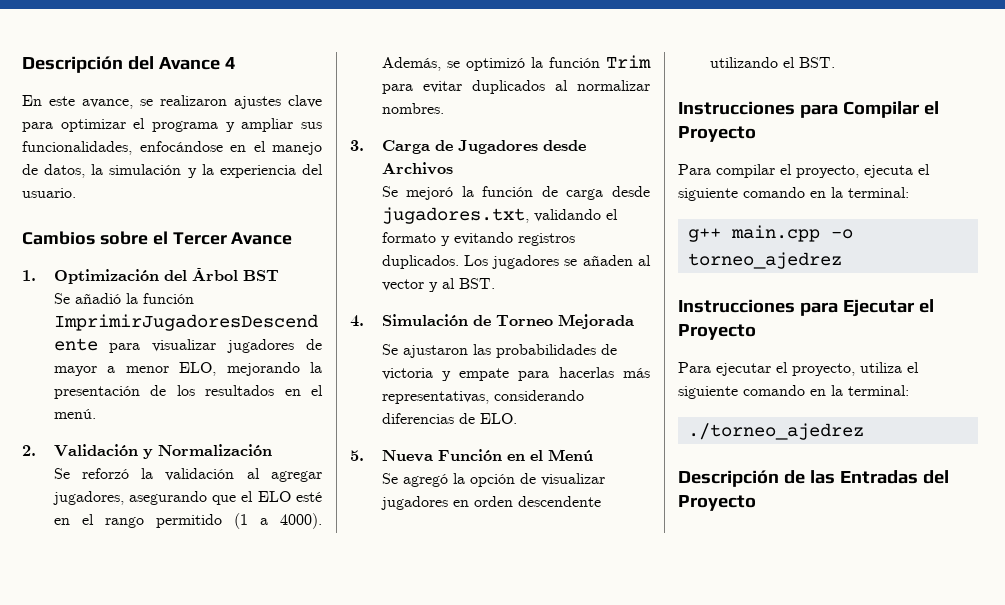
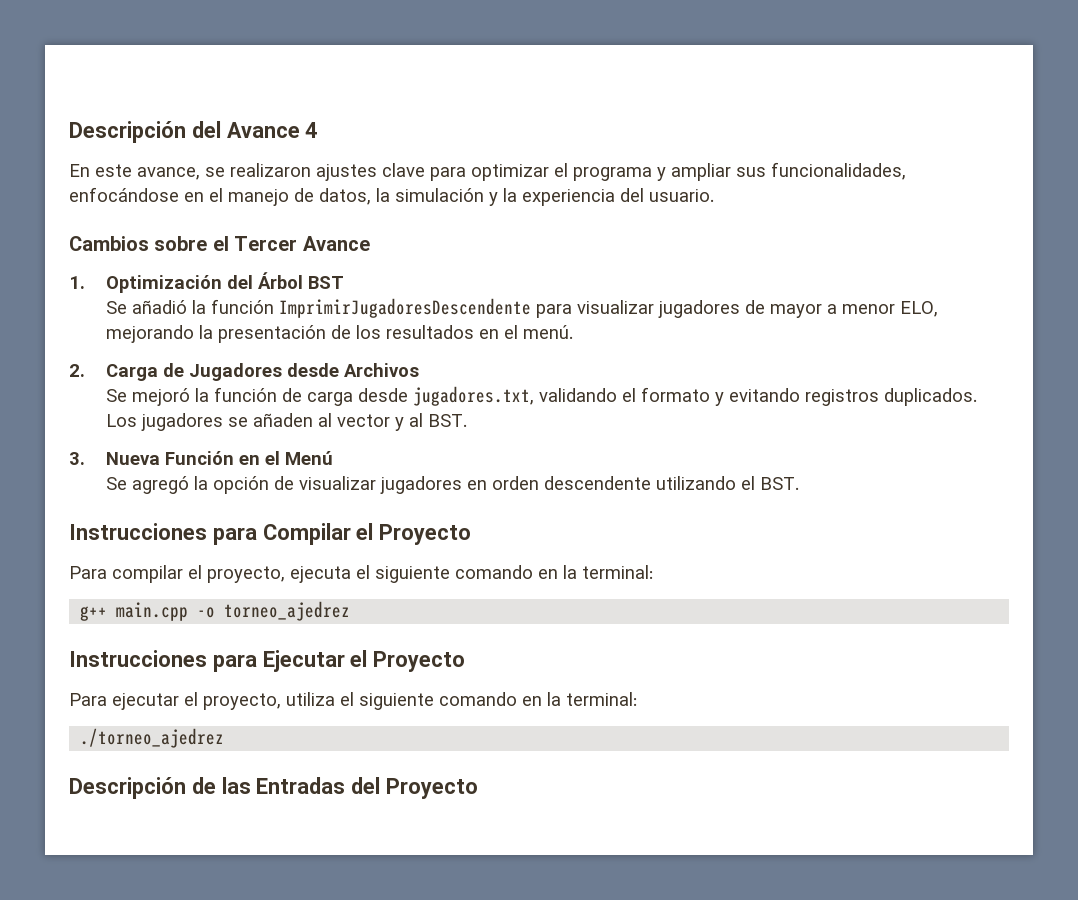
- 2. Validación y Normalización
- Se reforzó la validación al agregar jugadores, asegurando que el ELO esté en el rango permitido (1 a 4000). Además, se optimizó la función Trim para evitar duplicados al normalizar nombres.
- 3. Carga de Jugadores desde Archivos
+ 2. Carga de Jugadores desde Archivos
- 4. Simulación de Torneo Mejorada
- Se ajustaron las probabilidades de victoria y empate para hacerlas más representativas, considerando diferencias de ELO.
- 5. Nueva Función en el Menú
+ 3. Nueva Función en el Menú

